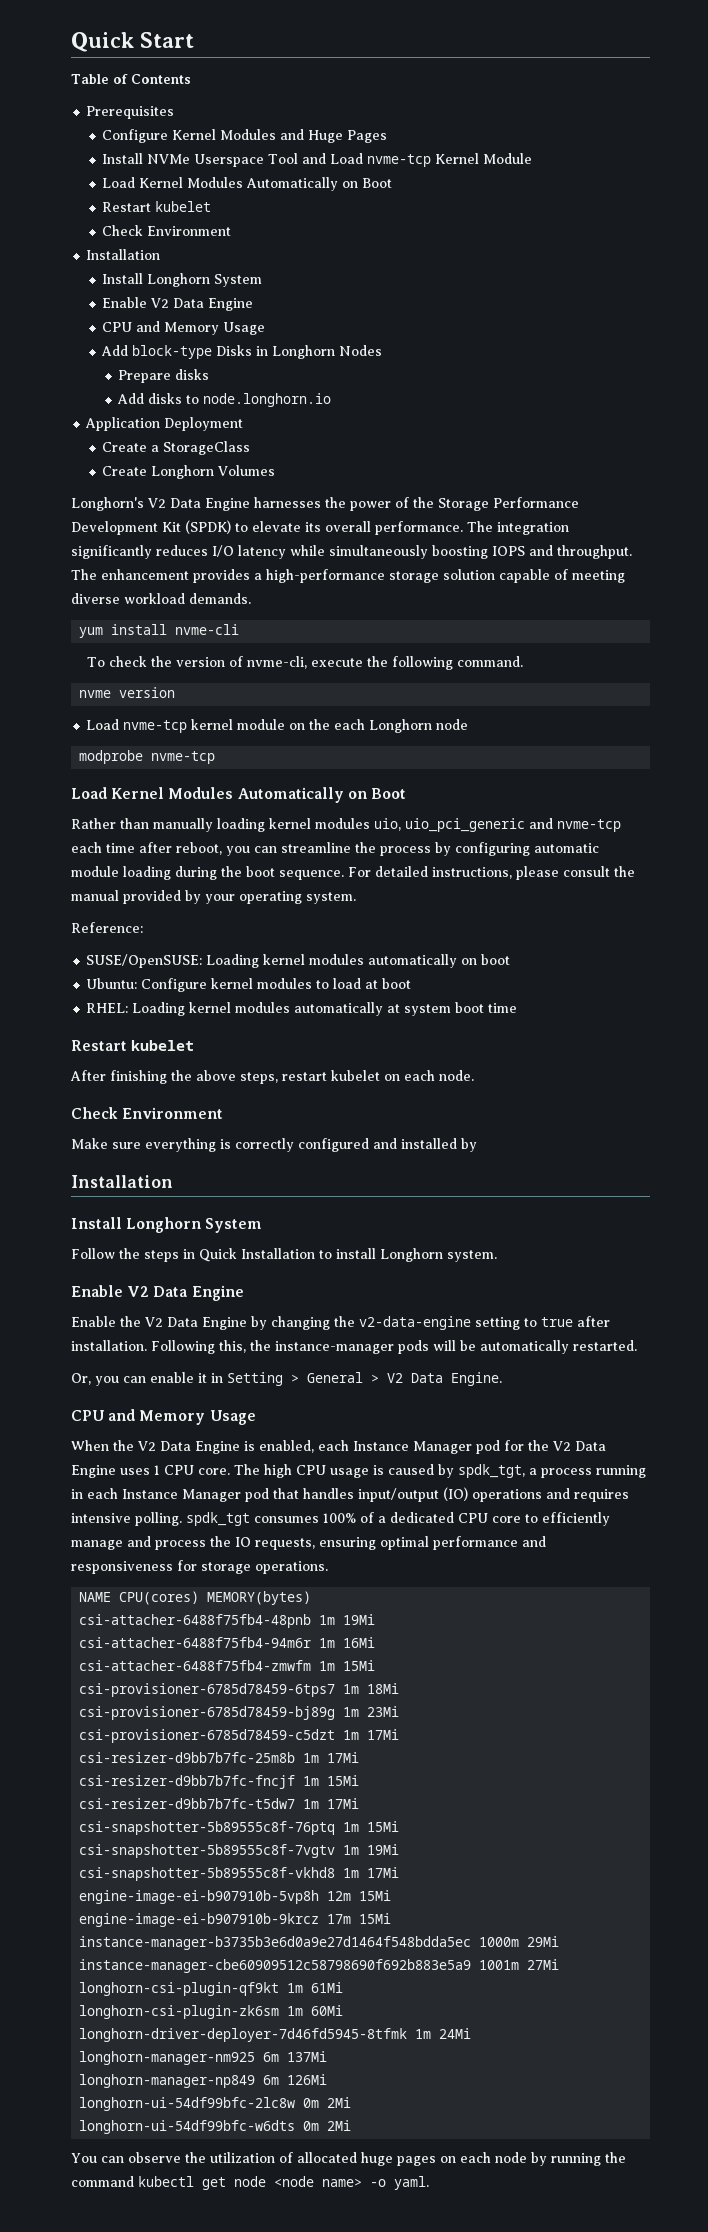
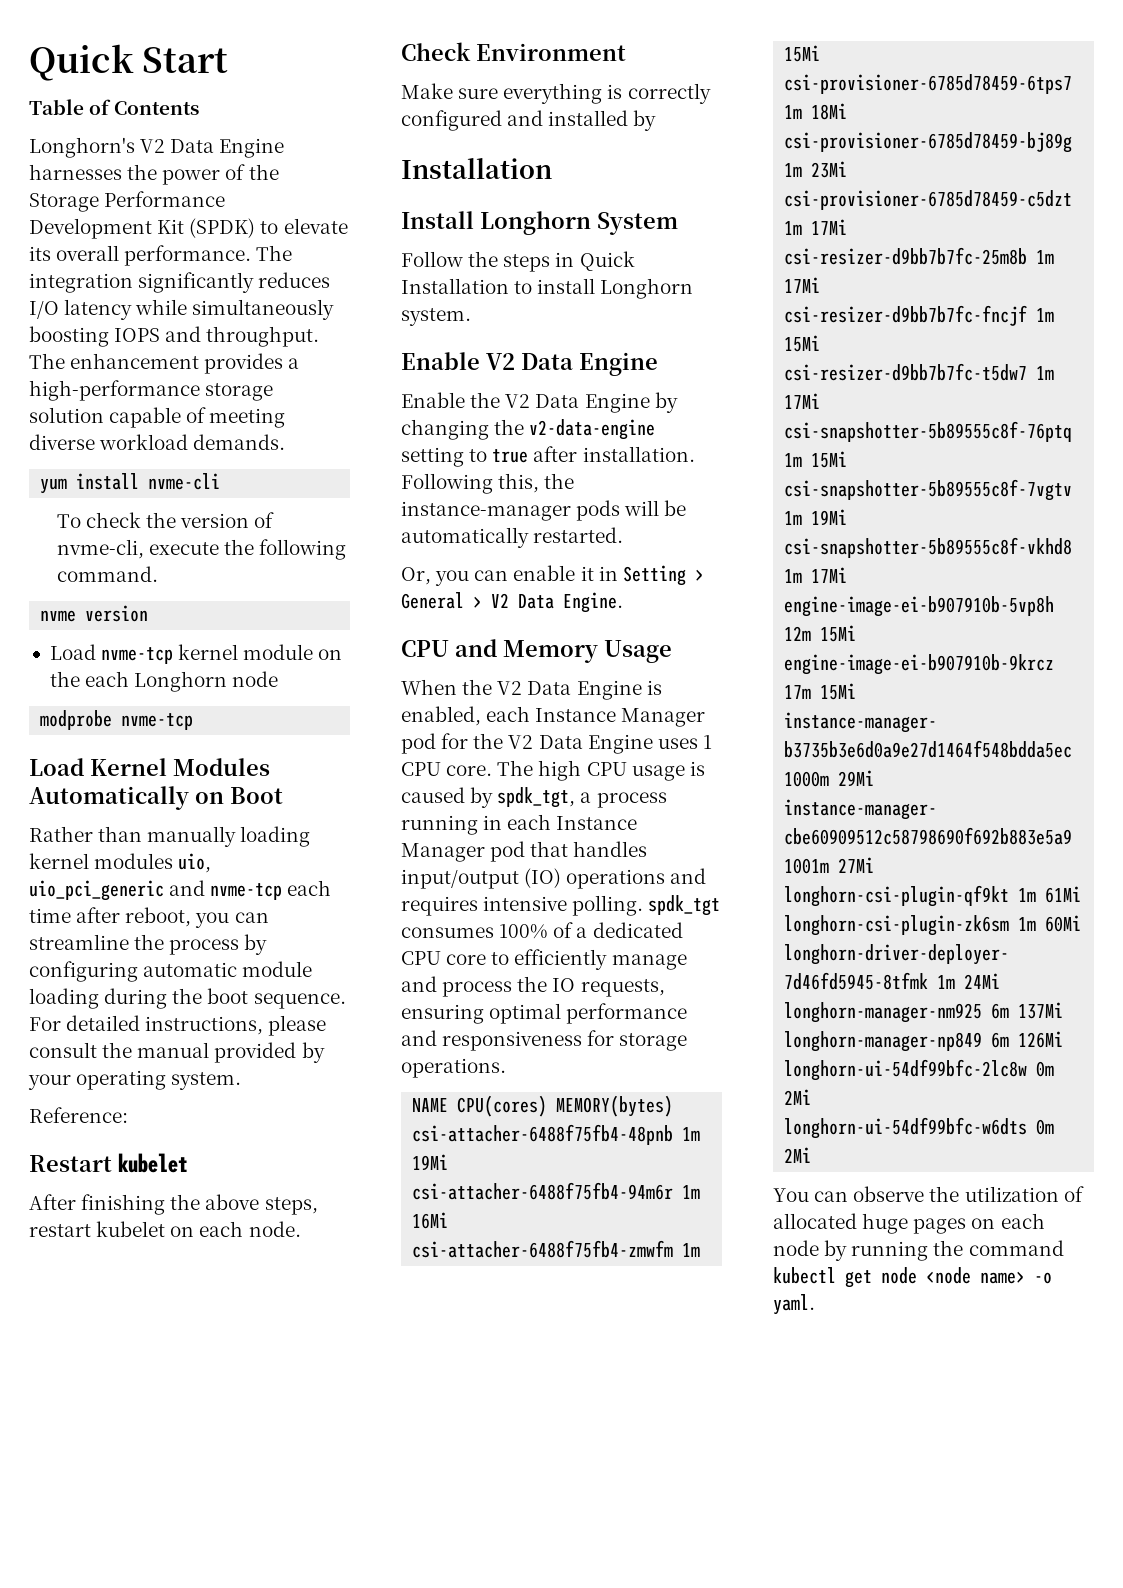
- Prerequisites
- Configure Kernel Modules and Huge Pages
- Install NVMe Userspace Tool and Load nvme-tcp Kernel Module
- Load Kernel Modules Automatically on Boot
- Restart kubelet
- Check Environment
- Installation
- Install Longhorn System
- Enable V2 Data Engine
- CPU and Memory Usage
- Add block-type Disks in Longhorn Nodes
- Prepare disks
- Add disks to node.longhorn.io
- Application Deployment
- Create a StorageClass
- Create Longhorn Volumes
- SUSE/OpenSUSE: Loading kernel modules automatically on boot
- Ubuntu: Configure kernel modules to load at boot
- RHEL: Loading kernel modules automatically at system boot time

